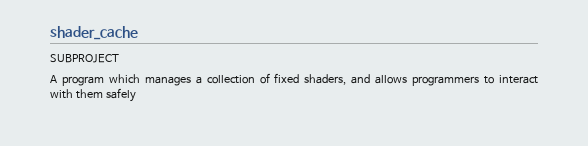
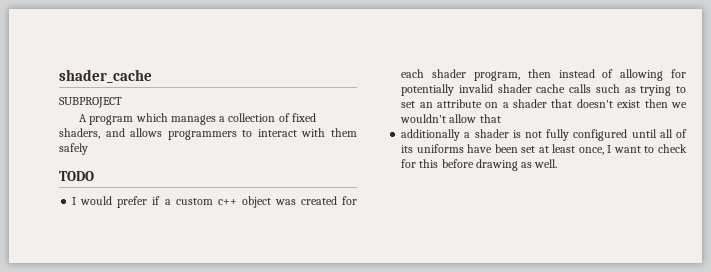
+ TODO
+ I would prefer if a custom c++ object was created for each shader program, then instead of allowing for potentially invalid shader cache calls such as trying to set an attribute on a shader that doesn't exist then we wouldn't allow that
+ additionally a shader is not fully configured until all of its uniforms have been set at least once, I want to check for this before drawing as well.

